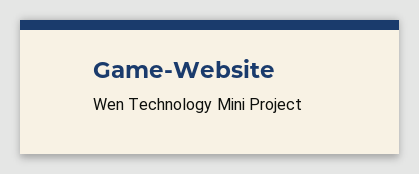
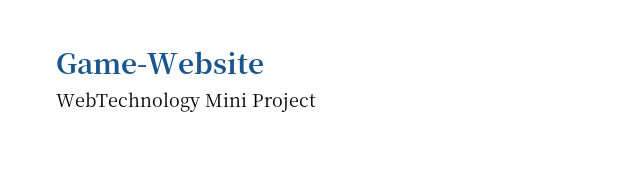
- Wen Technology Mini Project
+ WebTechnology Mini Project

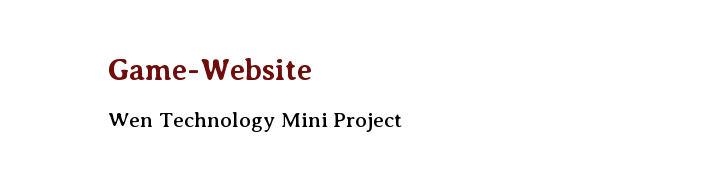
- WebTechnology Mini Project
+ Wen Technology Mini Project

